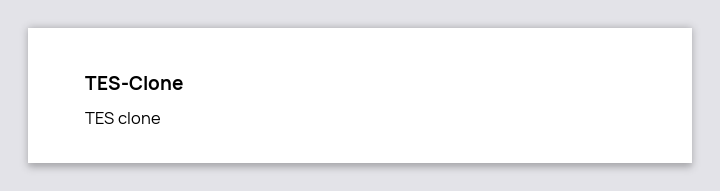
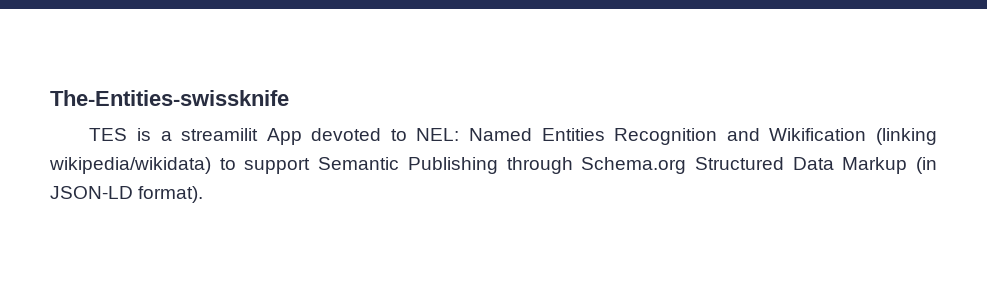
- TES-Clone
+ The-Entities-swissknife
- TES clone
+ TES is a streamilit App devoted to NEL: Named Entities Recognition and Wikification (linking wikipedia/wikidata) to support Semantic Publishing through Schema.org Structured Data Markup (in JSON-LD format).

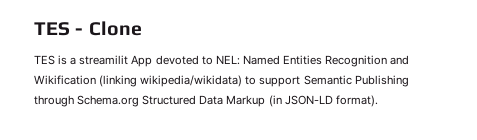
- The-Entities-swissknife
+ TES - Clone

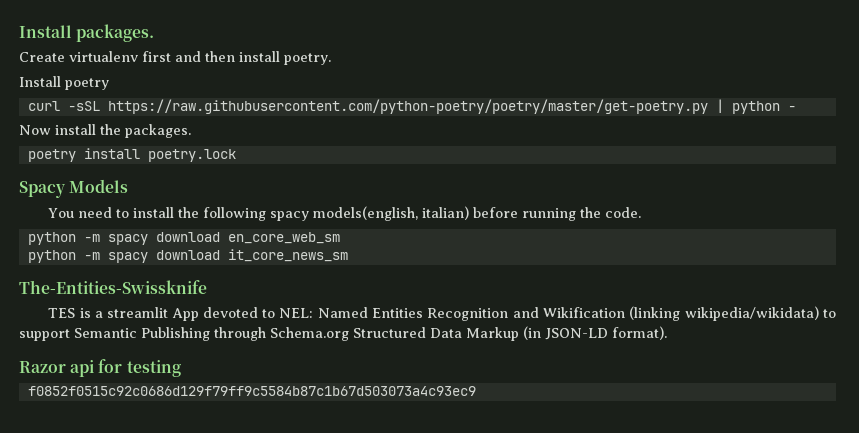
- TES - Clone
+ Install packages.
+ Create virtualenv first and then install poetry.
+ Install poetry
+ curl -sSL https://raw.githubusercontent.com/python-poetry/poetry/master/get-poetry.py | python -
+ Now install the packages.
+ poetry install poetry.lock
+ Spacy Models
+ You need to install the following spacy models(english, italian) before running the code.
+ python -m spacy download en_core_web_sm
+ python -m spacy download it_core_news_sm
+ The-Entities-Swissknife
- TES is a streamilit App devoted to NEL: Named Entities Recognition and Wikification (linking wikipedia/wikidata) to support Semantic Publishing through Schema.org Structured Data Markup (in JSON-LD format).
+ TES is a streamlit App devoted to NEL: Named Entities Recognition and Wikification (linking wikipedia/wikidata) to support Semantic Publishing through Schema.org Structured Data Markup (in JSON-LD format).
+ Razor api for testing
+ f0852f0515c92c0686d129f79ff9c5584b87c1b67d503073a4c93ec9

